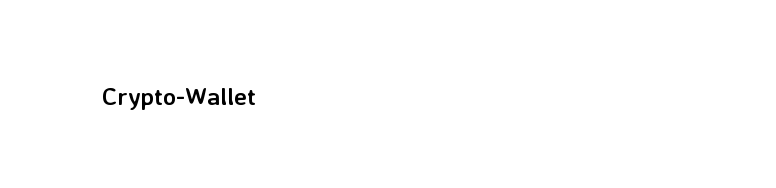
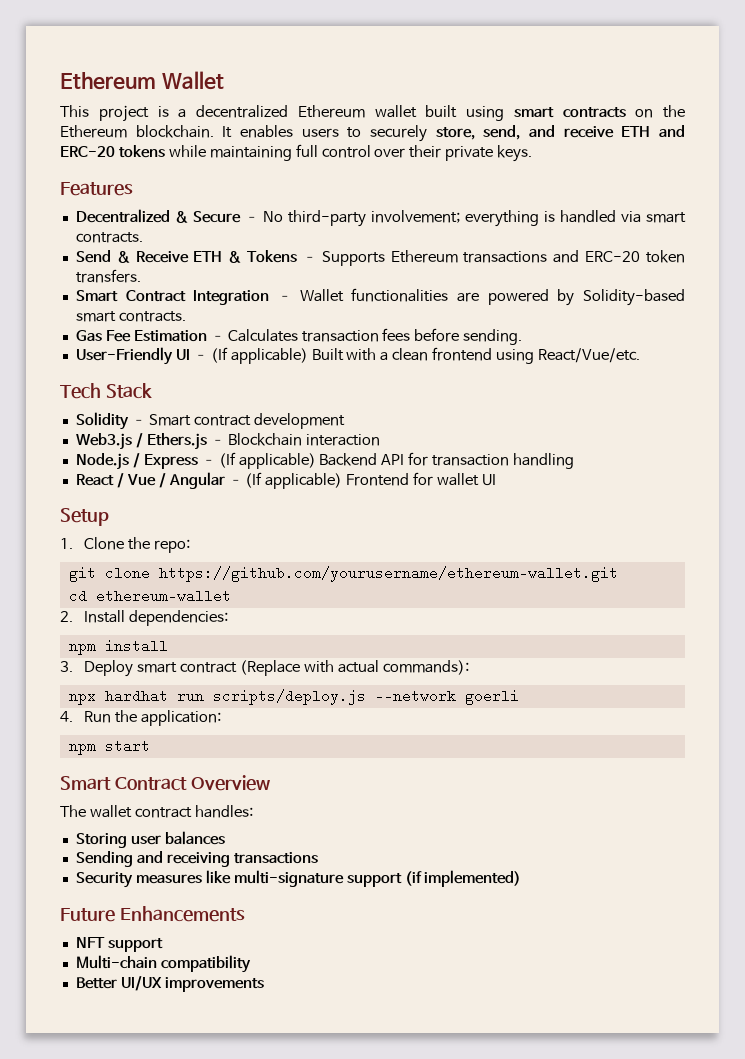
- Crypto-Wallet
+ Ethereum Wallet
+ This project is a decentralized Ethereum wallet built using smart contracts on the Ethereum blockchain. It enables users to securely store, send, and receive ETH and ERC-20 tokens while maintaining full control over their private keys.
+ Features
+ Decentralized & Secure – No third-party involvement; everything is handled via smart contracts.
+ Send & Receive ETH & Tokens – Supports Ethereum transactions and ERC-20 token transfers.
+ Smart Contract Integration – Wallet functionalities are powered by Solidity-based smart contracts.
+ Gas Fee Estimation – Calculates transaction fees before sending.
+ User-Friendly UI – (If applicable) Built with a clean frontend using React/Vue/etc.
+ Tech Stack
+ Solidity – Smart contract development
+ Web3.js / Ethers.js – Blockchain interaction
+ Node.js / Express – (If applicable) Backend API for transaction handling
+ React / Vue / Angular – (If applicable) Frontend for wallet UI
+ Setup
+ 1. Clone the repo:
+ git clone https://github.com/yourusername/ethereum-wallet.git
+ cd ethereum-wallet
+ 2. Install dependencies:
+ npm install
+ 3. Deploy smart contract (Replace with actual commands):
+ npx hardhat run scripts/deploy.js --network goerli
+ 4. Run the application:
+ npm start
+ Smart Contract Overview
+ The wallet contract handles:
+ Storing user balances
+ Sending and receiving transactions
+ Security measures like multi-signature support (if implemented)
+ Future Enhancements
+ NFT support
+ Multi-chain compatibility
+ Better UI/UX improvements

